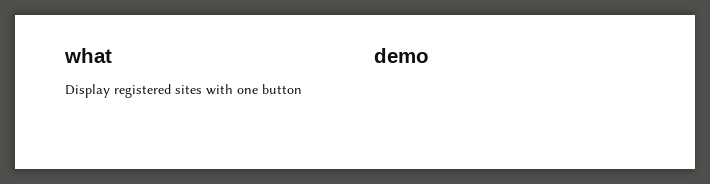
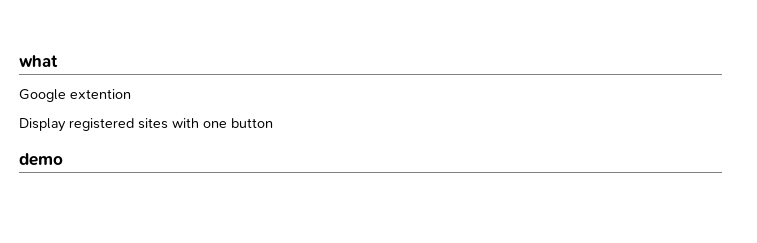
+ Google extention

